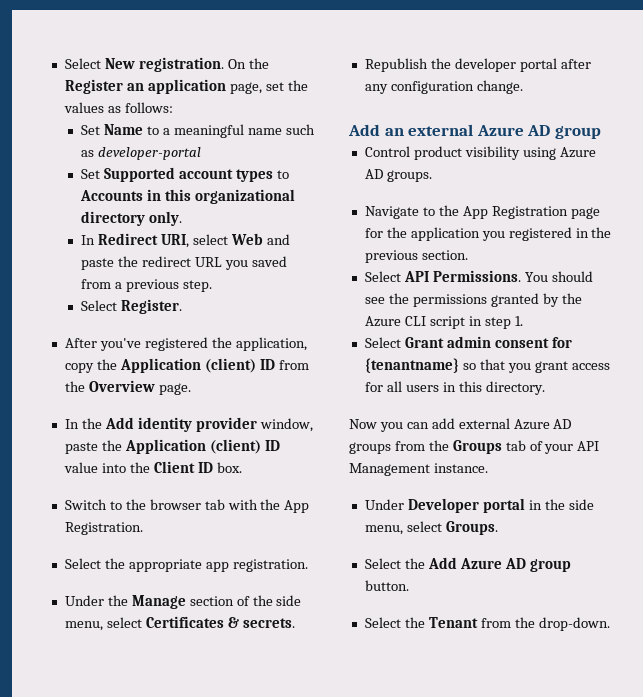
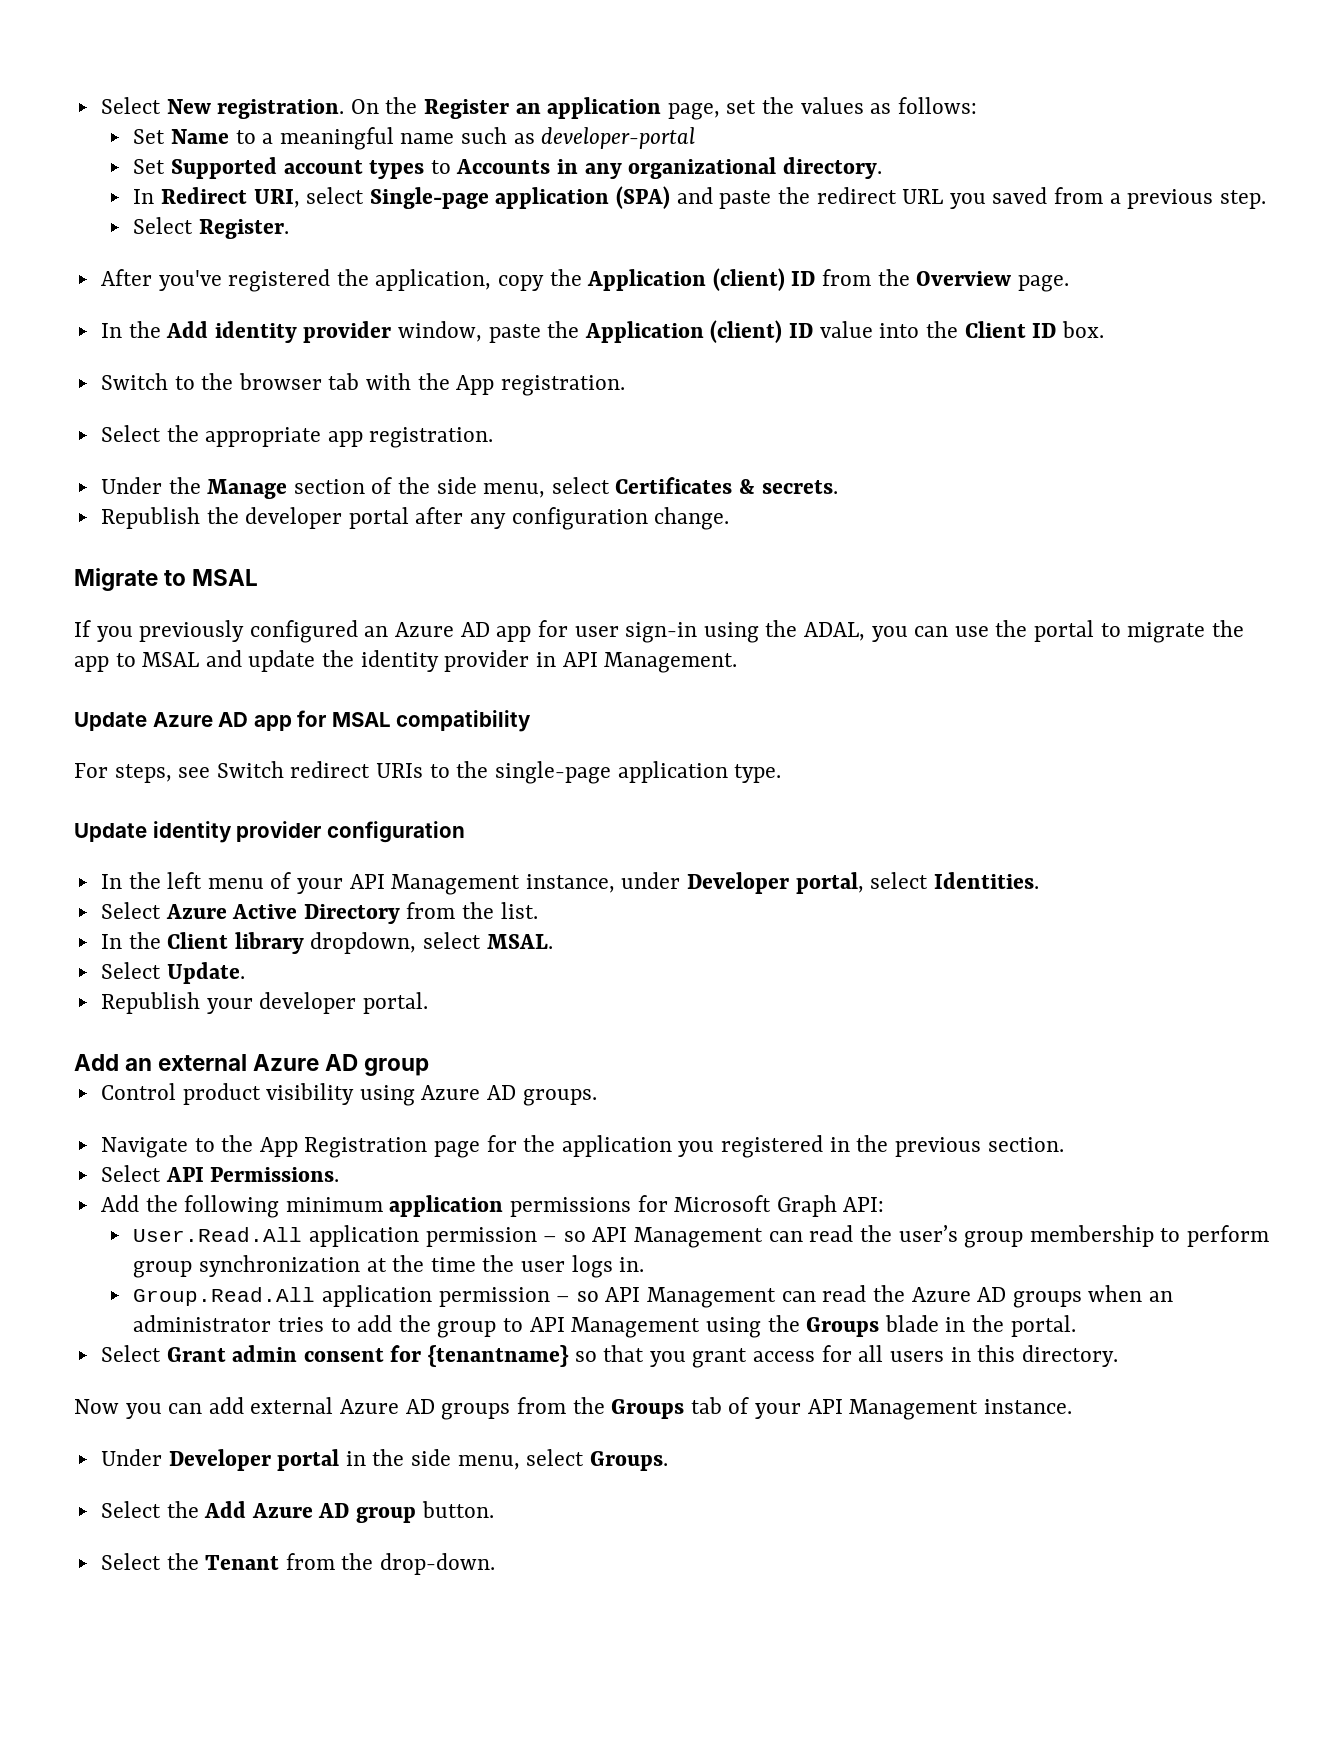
- Set Supported account types to Accounts in this organizational directory only.
+ Set Supported account types to Accounts in any organizational directory.
- In Redirect URI, select Web and paste the redirect URL you saved from a previous step.
+ In Redirect URI, select Single-page application (SPA) and paste the redirect URL you saved from a previous step.
- Switch to the browser tab with the App Registration.
+ Switch to the browser tab with the App registration.
+ Migrate to MSAL
+ If you previously configured an Azure AD app for user sign-in using the ADAL, you can use the portal to migrate the app to MSAL and update the identity provider in API Management.
+ Update Azure AD app for MSAL compatibility
+ For steps, see Switch redirect URIs to the single-page application type.
+ Update identity provider configuration
+ In the left menu of your API Management instance, under Developer portal, select Identities.
+ Select Azure Active Directory from the list.
+ In the Client library dropdown, select MSAL.
+ Select Update.
+ Republish your developer portal.
- Select API Permissions. You should see the permissions granted by the Azure CLI script in step 1.
+ Select API Permissions.
+ Add the following minimum application permissions for Microsoft Graph API:
+ User.Read.All application permission – so API Management can read the user’s group membership to perform group synchronization at the time the user logs in.
+ Group.Read.All application permission – so API Management can read the Azure AD groups when an administrator tries to add the group to API Management using the Groups blade in the portal.

